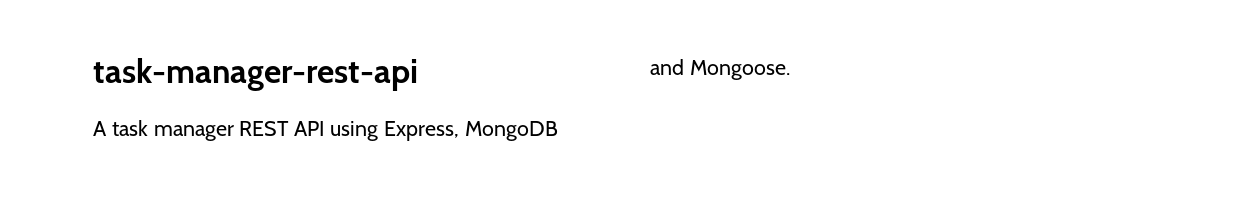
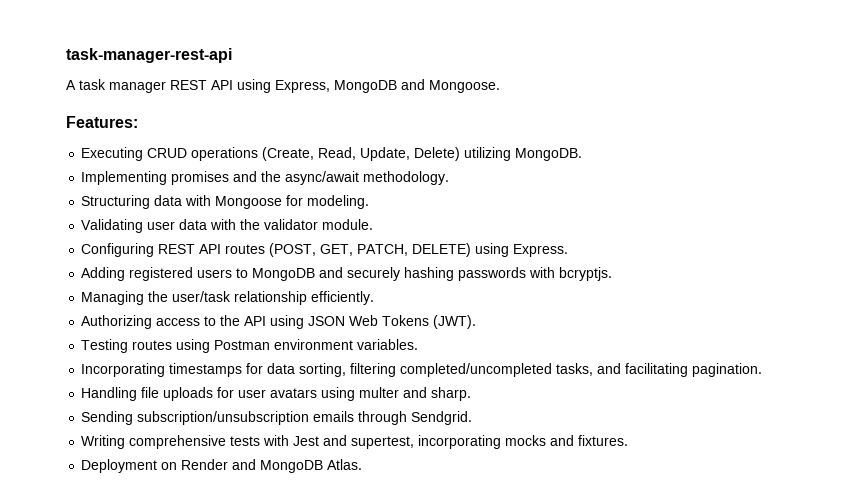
+ Features:
+ Executing CRUD operations (Create, Read, Update, Delete) utilizing MongoDB.
+ Implementing promises and the async/await methodology.
+ Structuring data with Mongoose for modeling.
+ Validating user data with the validator module.
+ Configuring REST API routes (POST, GET, PATCH, DELETE) using Express.
+ Adding registered users to MongoDB and securely hashing passwords with bcryptjs.
+ Managing the user/task relationship efficiently.
+ Authorizing access to the API using JSON Web Tokens (JWT).
+ Testing routes using Postman environment variables.
+ Incorporating timestamps for data sorting, filtering completed/uncompleted tasks, and facilitating pagination.
+ Handling file uploads for user avatars using multer and sharp.
+ Sending subscription/unsubscription emails through Sendgrid.
+ Writing comprehensive tests with Jest and supertest, incorporating mocks and fixtures.
+ Deployment on Render and MongoDB Atlas.

